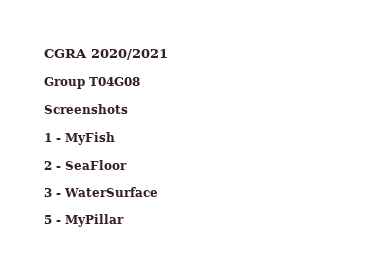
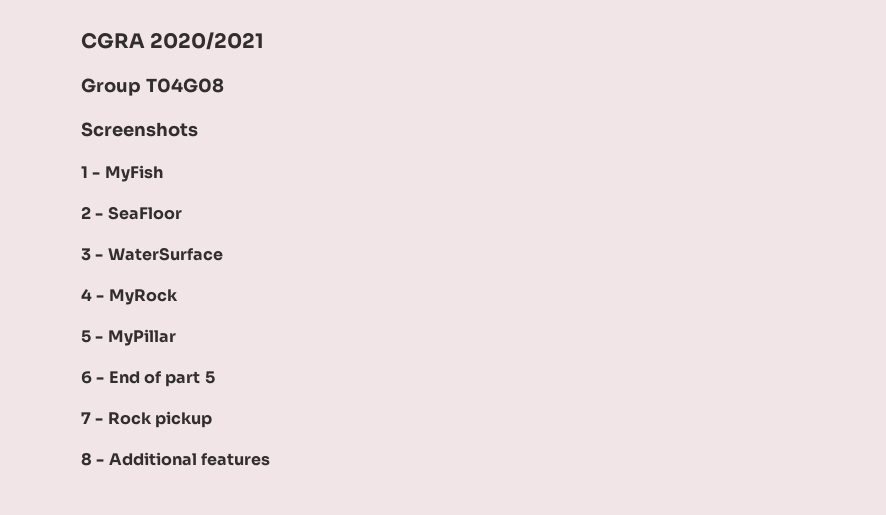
+ 4 - MyRock
+ 6 - End of part 5
+ 7 - Rock pickup
+ 8 - Additional features

